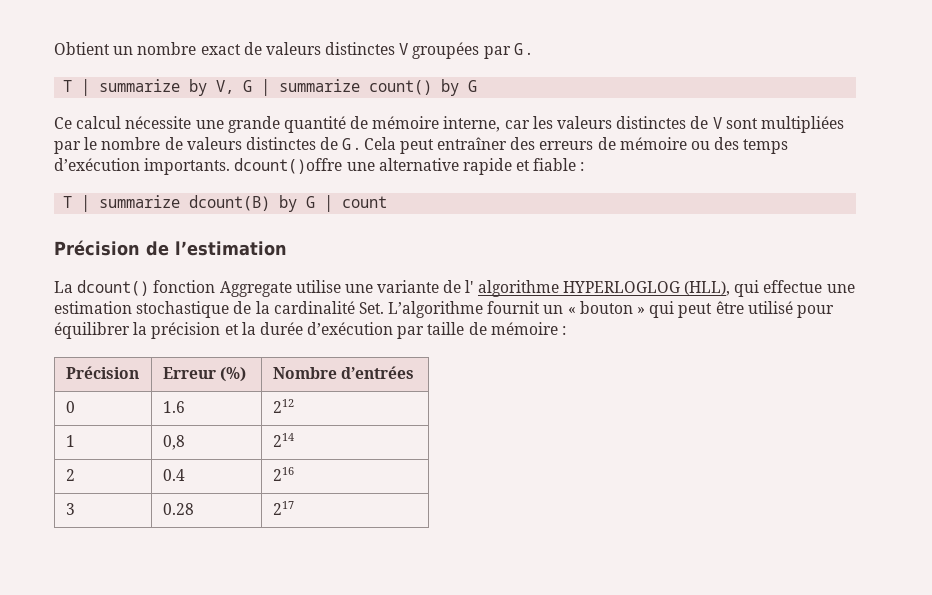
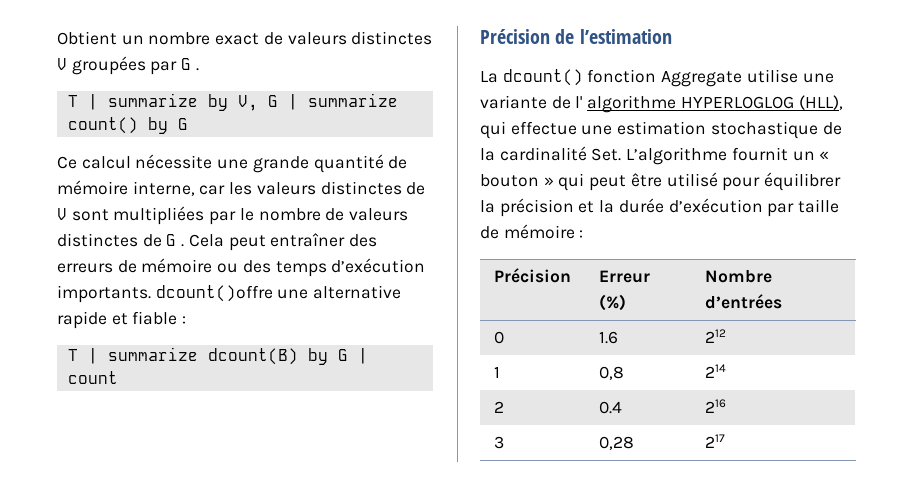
- 3 | 0.28 | 217
+ 3 | 0,28 | 217

